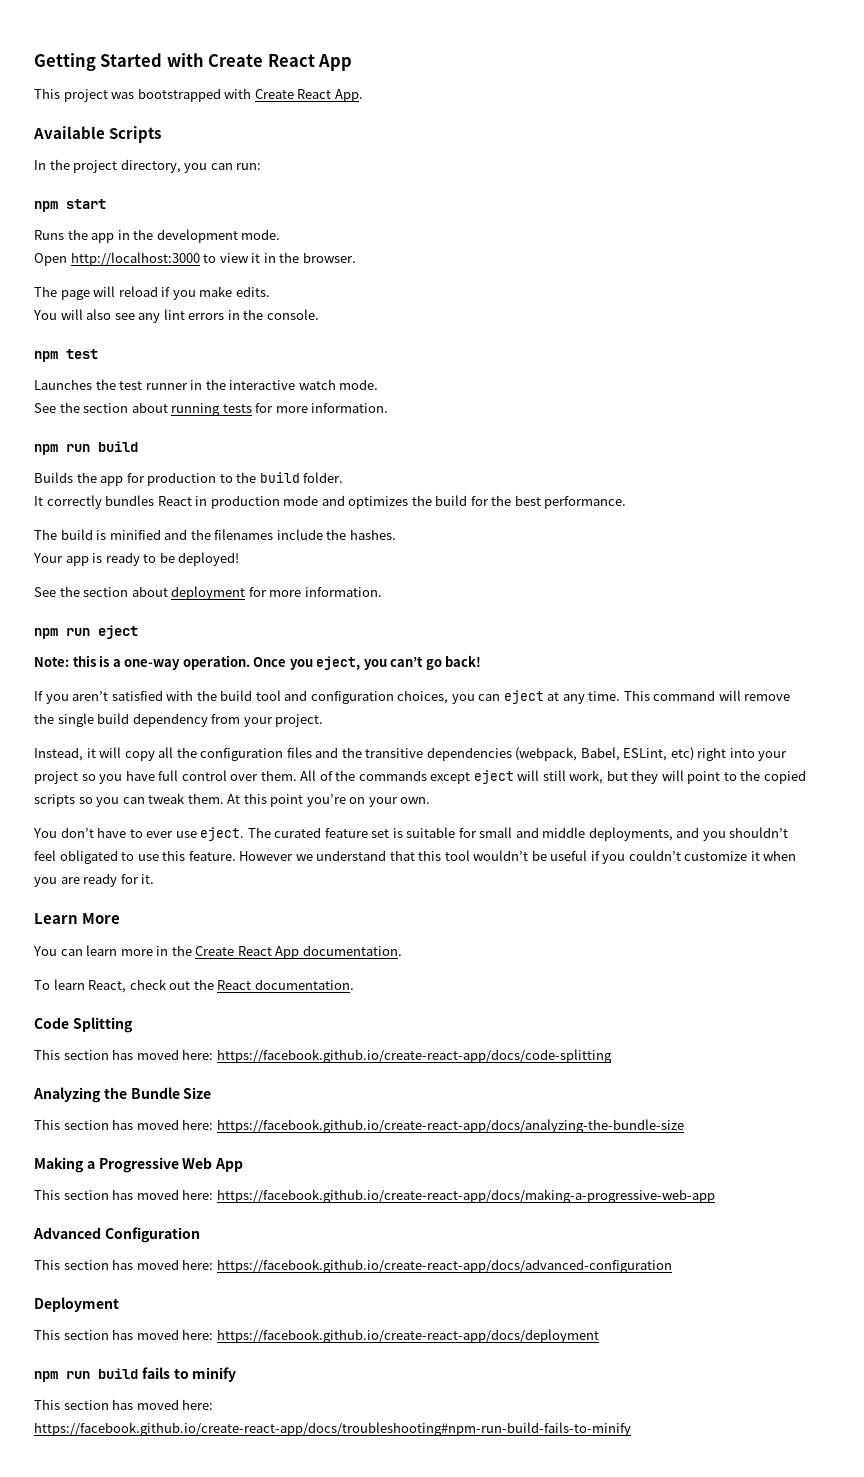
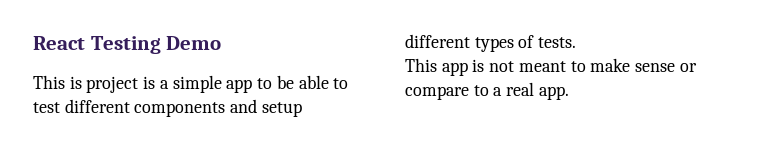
- Getting Started with Create React App
- This project was bootstrapped with Create React App.
- Available Scripts
- In the project directory, you can run:
- npm start
- Runs the app in the development mode.
- Open http://localhost:3000 to view it in the browser.
- The page will reload if you make edits.
- You will also see any lint errors in the console.
- npm test
- Launches the test runner in the interactive watch mode.
- See the section about running tests for more information.
- npm run build
- Builds the app for production to the build folder.
- It correctly bundles React in production mode and optimizes the build for the best performance.
- The build is minified and the filenames include the hashes.
- Your app is ready to be deployed!
- See the section about deployment for more information.
- npm run eject
- Note: this is a one-way operation. Once you eject, you can’t go back!
- If you aren’t satisfied with the build tool and configuration choices, you can eject at any time. This command will remove the single build dependency from your project.
- Instead, it will copy all the configuration files and the transitive dependencies (webpack, Babel, ESLint, etc) right into your project so you have full control over them. All of the commands except eject will still work, but they will point to the copied scripts so you can tweak them. At this point you’re on your own.
- You don’t have to ever use eject. The curated feature set is suitable for small and middle deployments, and you shouldn’t feel obligated to use this feature. However we understand that this tool wouldn’t be useful if you couldn’t customize it when you are ready for it.
- Learn More
- You can learn more in the Create React App documentation.
- To learn React, check out the React documentation.
- Code Splitting
- This section has moved here: https://facebook.github.io/create-react-app/docs/code-splitting
- Analyzing the Bundle Size
- This section has moved here: https://facebook.github.io/create-react-app/docs/analyzing-the-bundle-size
- Making a Progressive Web App
- This section has moved here: https://facebook.github.io/create-react-app/docs/making-a-progressive-web-app
- Advanced Configuration
- This section has moved here: https://facebook.github.io/create-react-app/docs/advanced-configuration
- Deployment
- This section has moved here: https://facebook.github.io/create-react-app/docs/deployment
- npm run build fails to minify
- This section has moved here: https://facebook.github.io/create-react-app/docs/troubleshooting#npm-run-build-fails-to-minify
+ React Testing Demo
+ This is project is a simple app to be able to test different components and setup different types of tests.
+ This app is not meant to make sense or compare to a real app.

